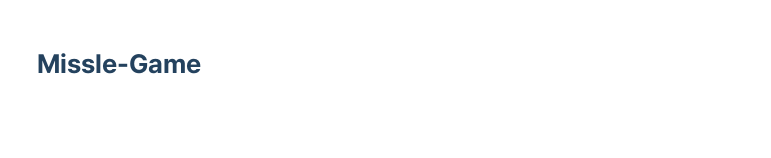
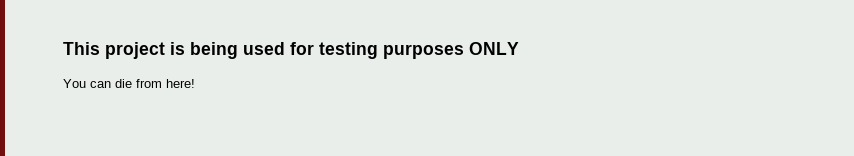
- Missle-Game
+ This project is being used for testing purposes ONLY
+ You can die from here!

